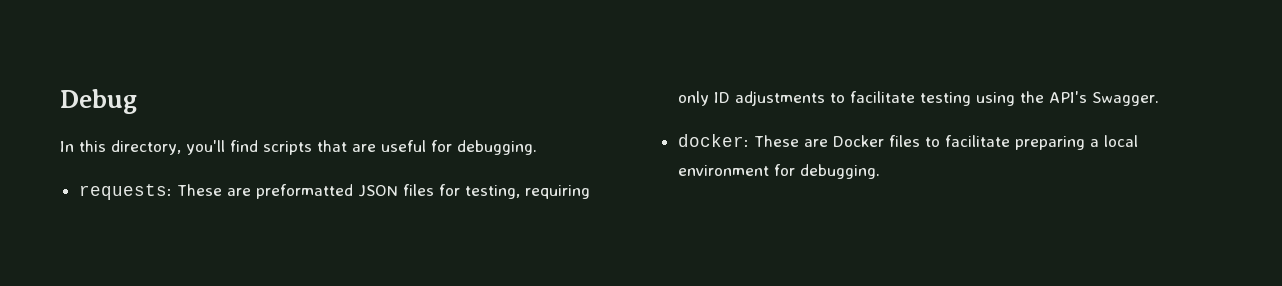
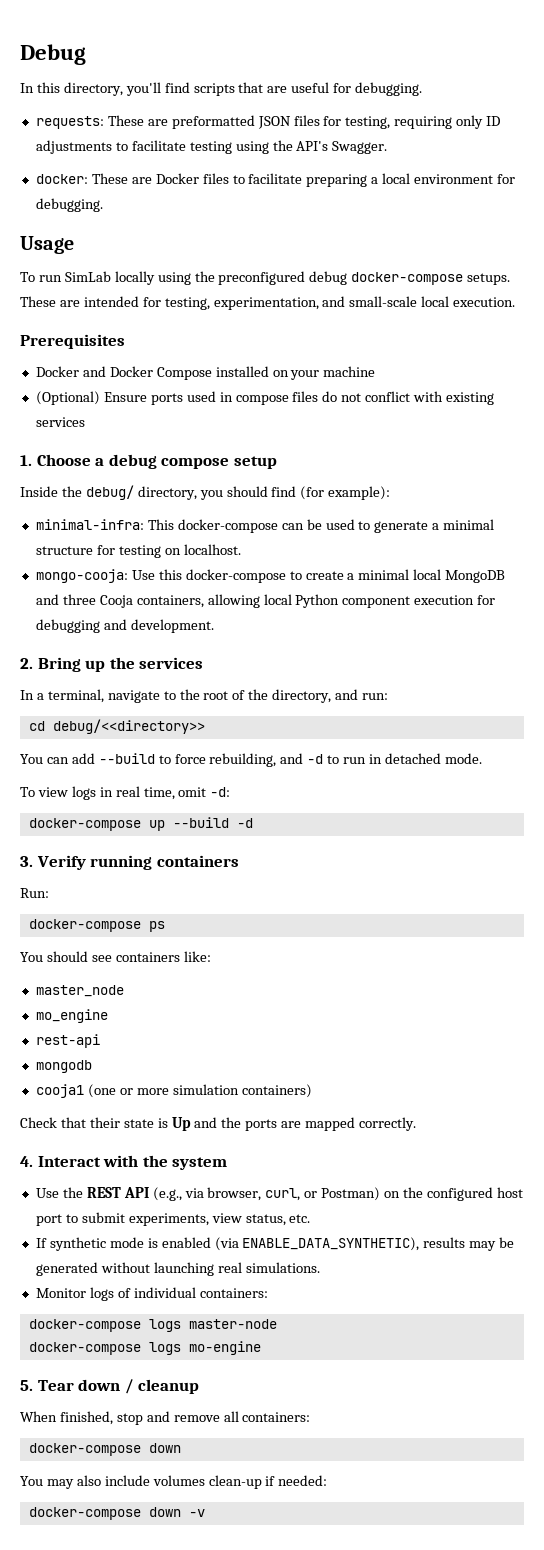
+ Usage
+ To run SimLab locally using the preconfigured debug docker-compose setups. These are intended for testing, experimentation, and small-scale local execution.
+ Prerequisites
+ Docker and Docker Compose installed on your machine
+ (Optional) Ensure ports used in compose files do not conflict with existing services
+ 1. Choose a debug compose setup
+ Inside the debug/ directory, you should find (for example):
+ minimal-infra: This docker-compose can be used to generate a minimal structure for testing on localhost.
+ mongo-cooja: Use this docker-compose to create a minimal local MongoDB and three Cooja containers, allowing local Python component execution for debugging and development.
+ 2. Bring up the services
+ In a terminal, navigate to the root of the directory, and run:
+ cd debug/<<directory>>
+ You can add --build to force rebuilding, and -d to run in detached mode.
+ To view logs in real time, omit -d:
+ docker-compose up --build -d
+ 3. Verify running containers
+ Run:
+ docker-compose ps
+ You should see containers like:
+ master_node
+ mo_engine
+ rest-api
+ mongodb
+ cooja1 (one or more simulation containers)
+ Check that their state is Up and the ports are mapped correctly.
+ 4. Interact with the system
+ Use the REST API (e.g., via browser, curl, or Postman) on the configured host port to submit experiments, view status, etc.
+ If synthetic mode is enabled (via ENABLE_DATA_SYNTHETIC), results may be generated without launching real simulations.
+ Monitor logs of individual containers:
+ docker-compose logs master-node
+ docker-compose logs mo-engine
+ 5. Tear down / cleanup
+ When finished, stop and remove all containers:
+ docker-compose down
+ You may also include volumes clean-up if needed:
+ docker-compose down -v

